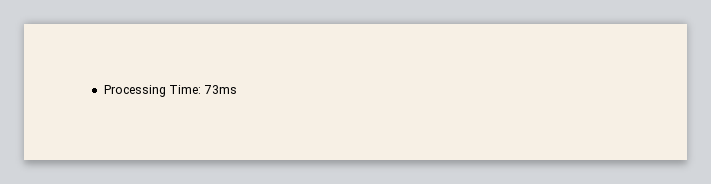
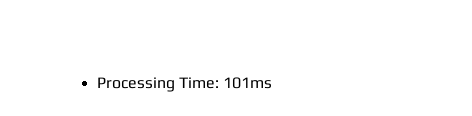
- Processing Time: 73ms
+ Processing Time: 101ms

